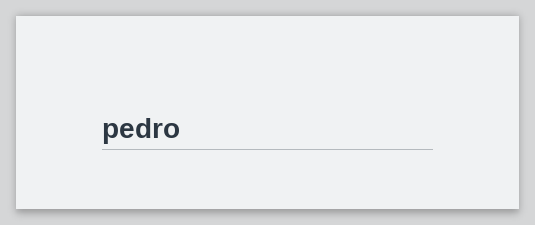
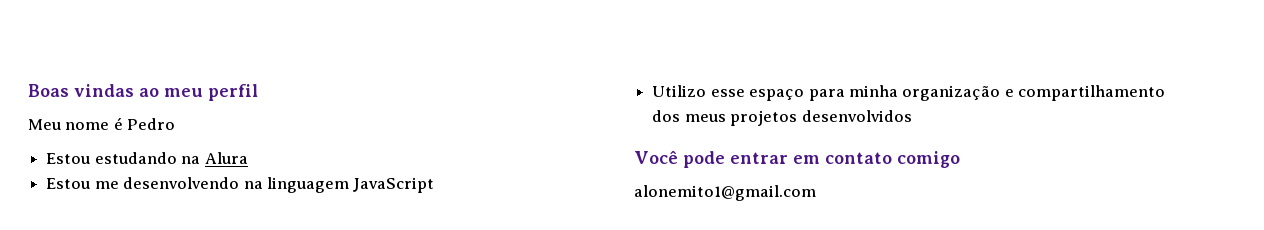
- pedro
+ Boas vindas ao meu perfil
+ Meu nome é Pedro
+ Estou estudando na Alura
+ Estou me desenvolvendo na linguagem JavaScript
+ Utilizo esse espaço para minha organização e compartilhamento dos meus projetos desenvolvidos
+ Você pode entrar em contato comigo
+ alonemito1@gmail.com

